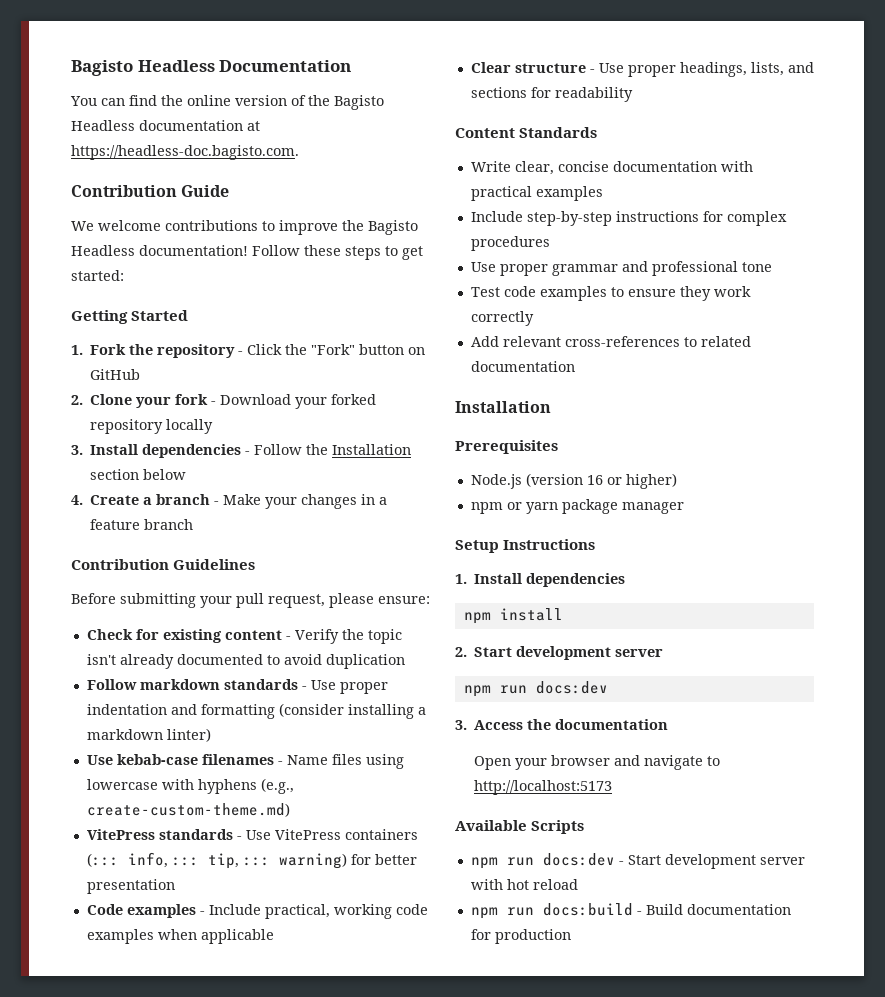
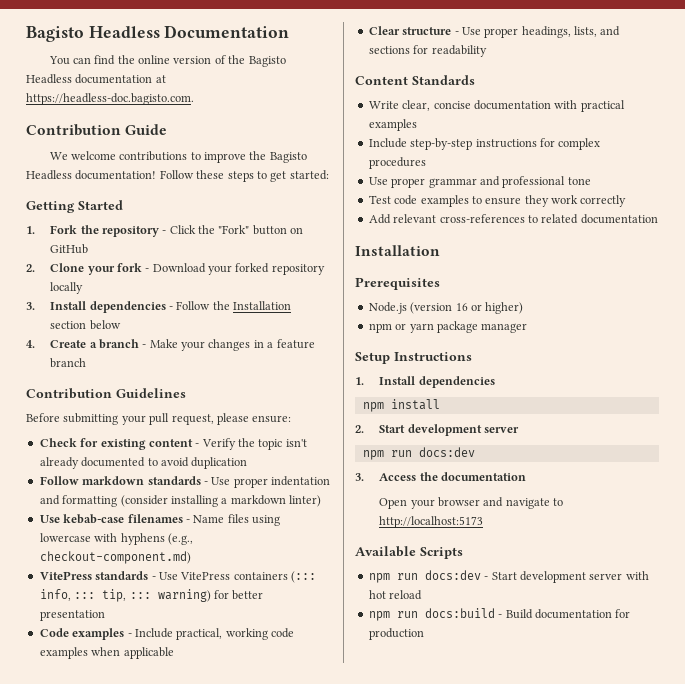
- Use kebab-case filenames - Name files using lowercase with hyphens (e.g., create-custom-theme.md)
+ Use kebab-case filenames - Name files using lowercase with hyphens (e.g., checkout-component.md)

